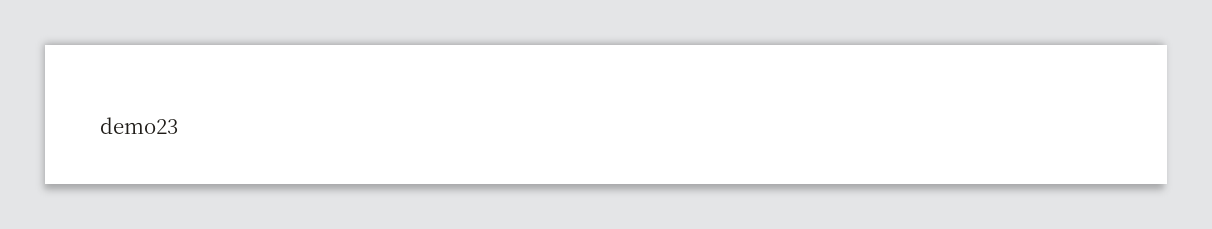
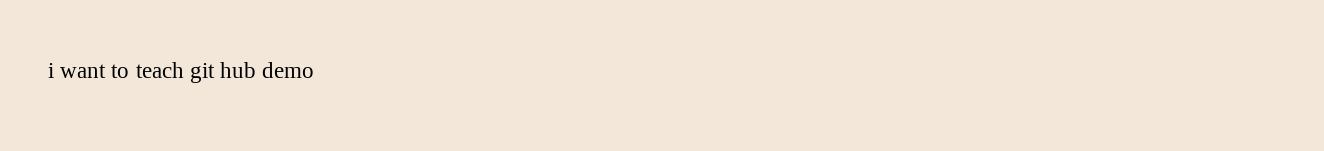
- demo23
+ i want to teach git hub demo

